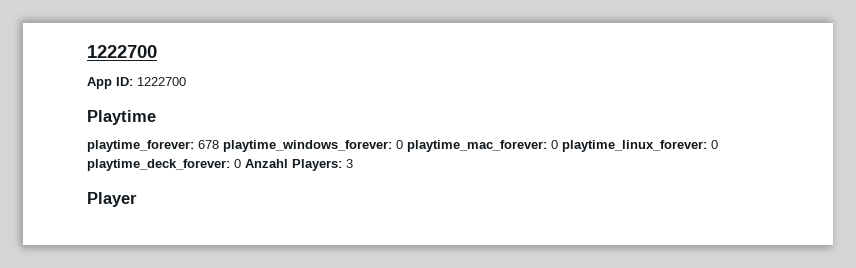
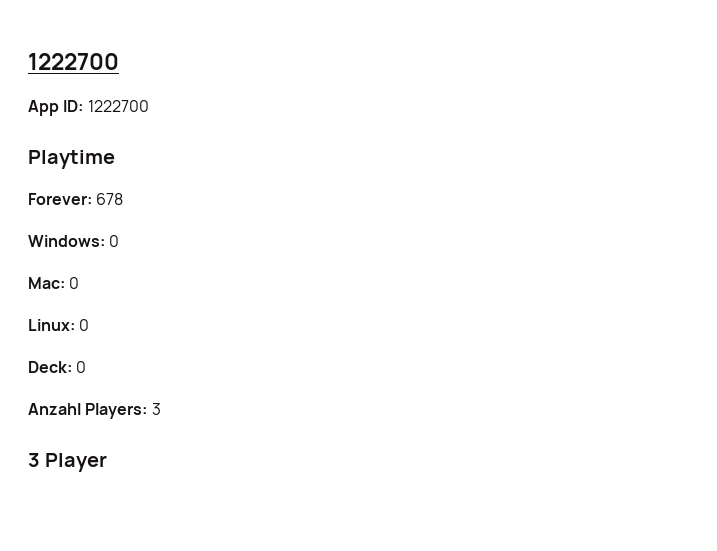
- playtime_forever: 678 playtime_windows_forever: 0 playtime_mac_forever: 0 playtime_linux_forever: 0 playtime_deck_forever: 0 Anzahl Players: 3
+ Forever: 678
+ Windows: 0
+ Mac: 0
+ Linux: 0
+ Deck: 0
+ Anzahl Players: 3
- Player
+ 3 Player

